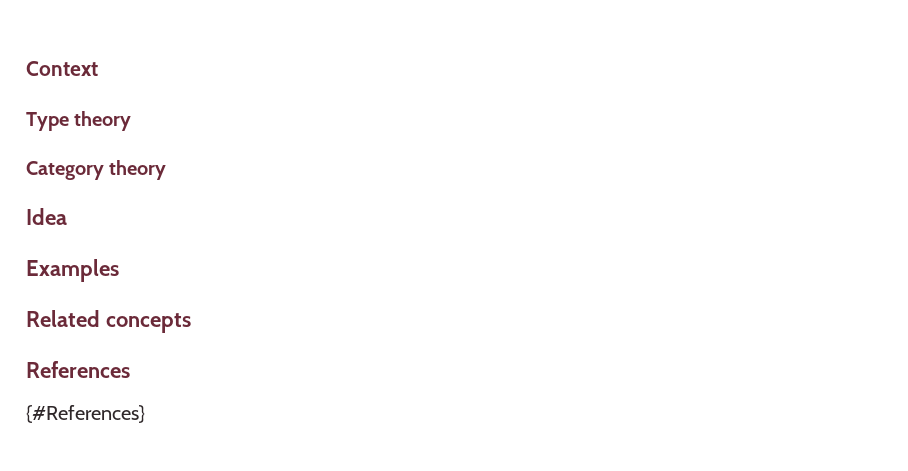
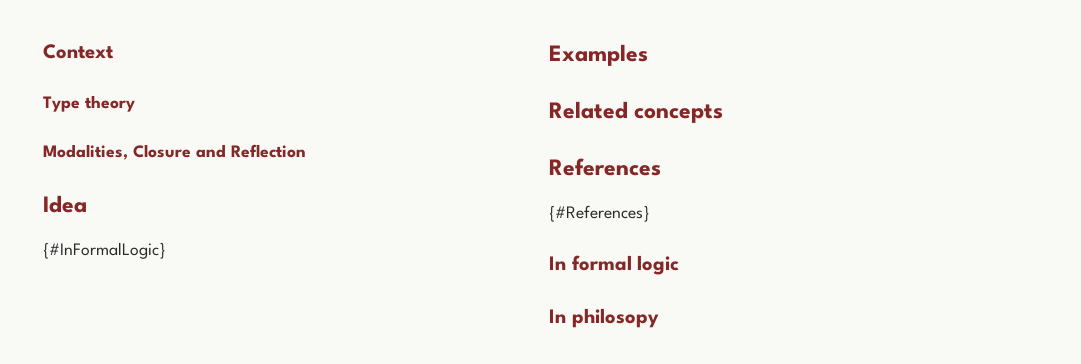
- Category theory
+ Modalities, Closure and Reflection
+ {#InFormalLogic}
+ In formal logic
+ In philosopy

